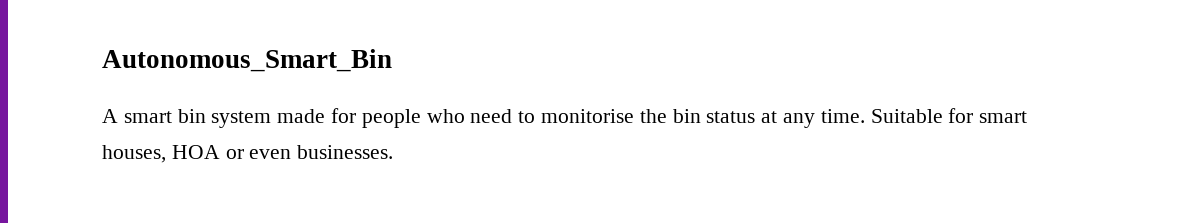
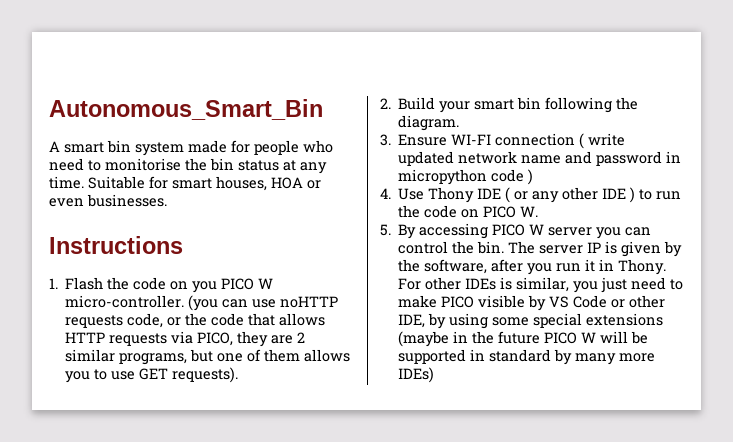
+ Instructions
+ 1. Flash the code on you PICO W micro-controller. (you can use noHTTP requests code, or the code that allows HTTP requests via PICO, they are 2 similar programs, but one of them allows you to use GET requests).
+ 2. Build your smart bin following the diagram.
+ 3. Ensure WI-FI connection ( write updated network name and password in micropython code )
+ 4. Use Thony IDE ( or any other IDE ) to run the code on PICO W.
+ 5. By accessing PICO W server you can control the bin. The server IP is given by the software, after you run it in Thony. For other IDEs is similar, you just need to make PICO visible by VS Code or other IDE, by using some special extensions (maybe in the future PICO W will be supported in standard by many more IDEs)

